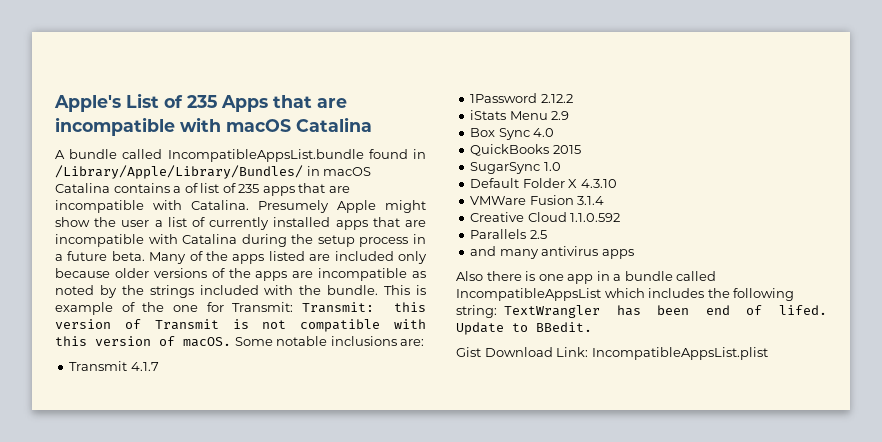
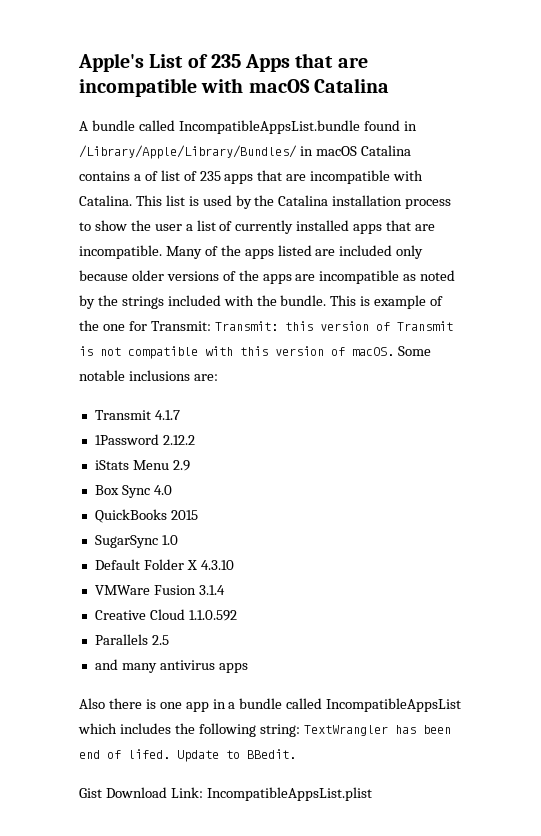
- Presumely Apple might show the user a list of currently installed apps that are incompatible with Catalina during the setup process in a future beta.
+ This list is used by the Catalina installation process to show the user a list of currently installed apps that are incompatible.

